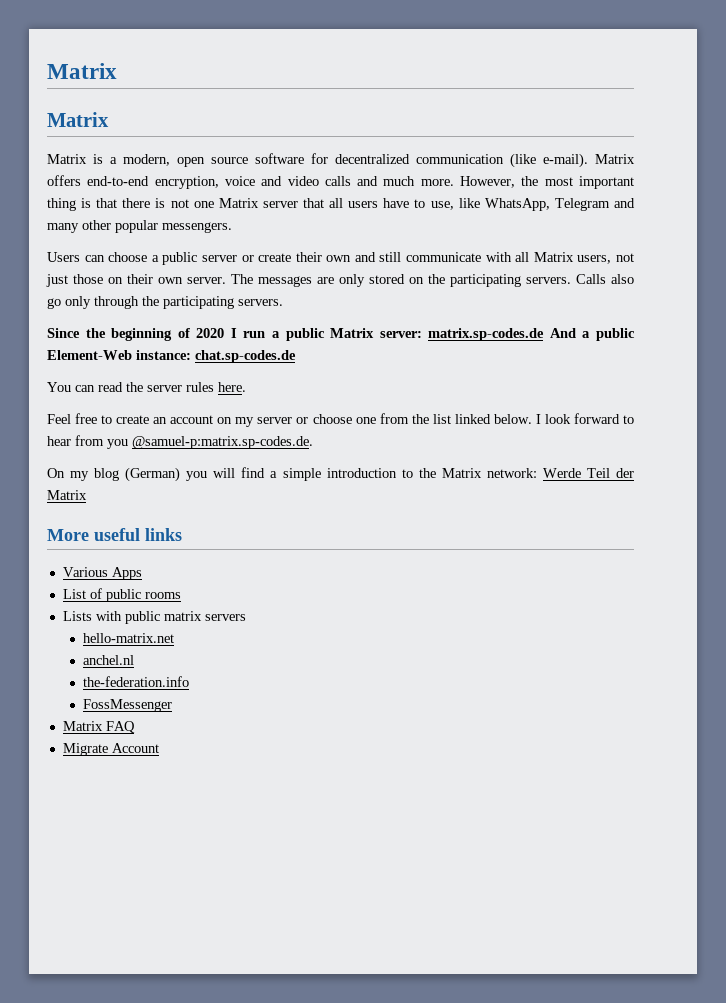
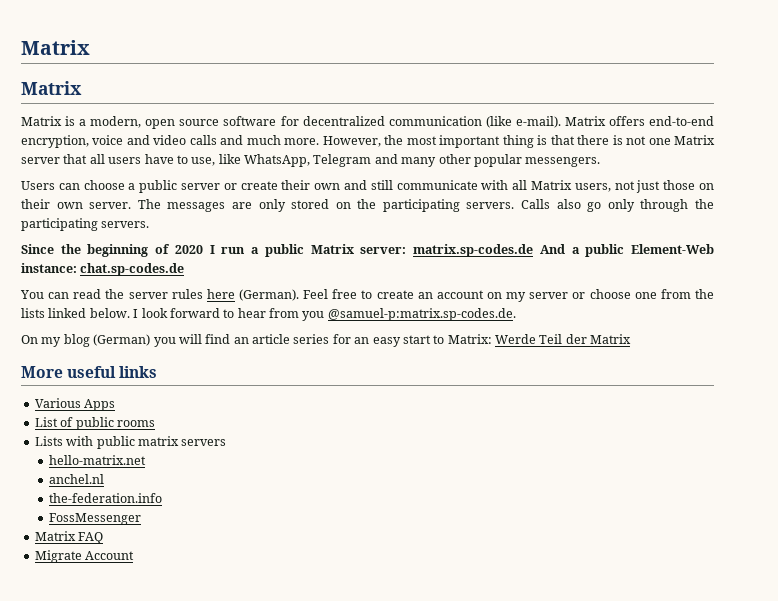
- You can read the server rules here.
- Feel free to create an account on my server or choose one from the list linked below.
+ You can read the server rules here (German). Feel free to create an account on my server or choose one from the lists linked below.
- On my blog (German) you will find a simple introduction to the Matrix network: Werde Teil der Matrix
+ On my blog (German) you will find an article series for an easy start to Matrix: Werde Teil der Matrix

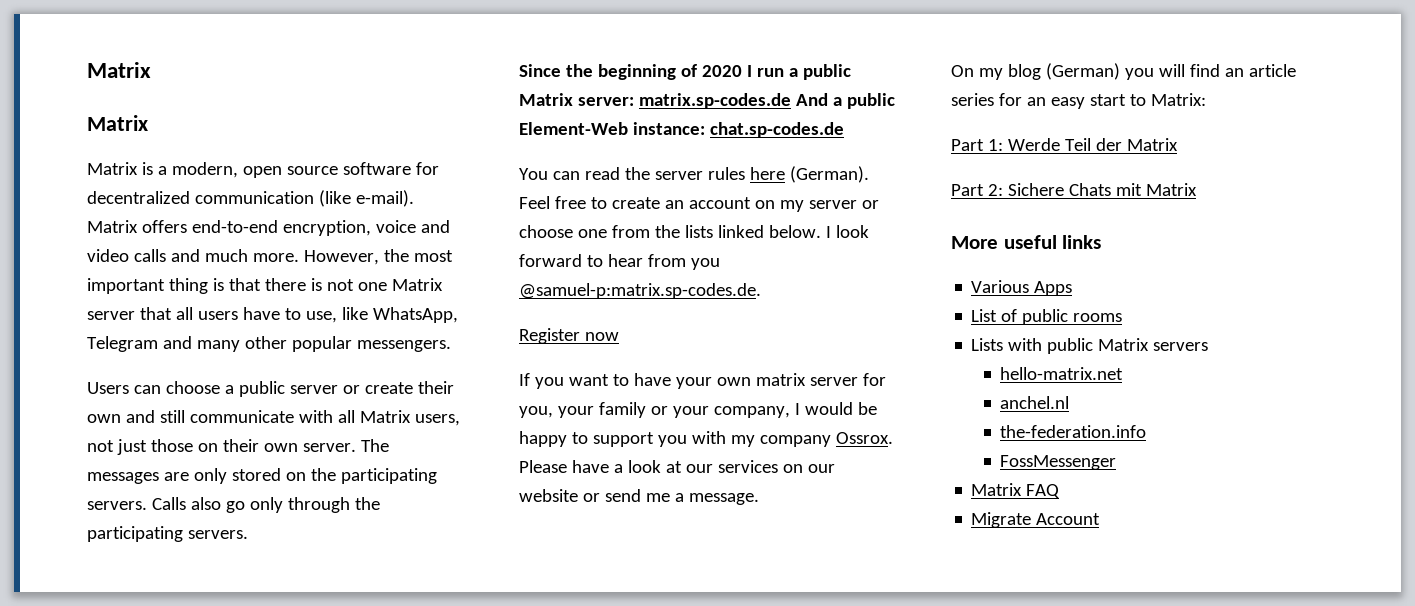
+ Register now
+ If you want to have your own matrix server for you, your family or your company, I would be happy to support you with my company Ossrox. Please have a look at our services on our website or send me a message.
- On my blog (German) you will find an article series for an easy start to Matrix: Werde Teil der Matrix
+ On my blog (German) you will find an article series for an easy start to Matrix:
+ Part 1: Werde Teil der Matrix
+ Part 2: Sichere Chats mit Matrix
- Lists with public matrix servers
+ Lists with public Matrix servers

